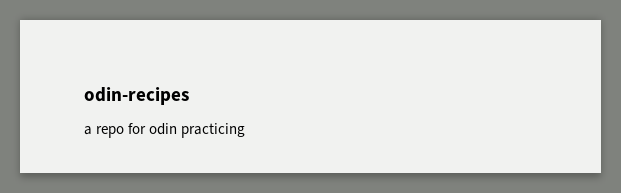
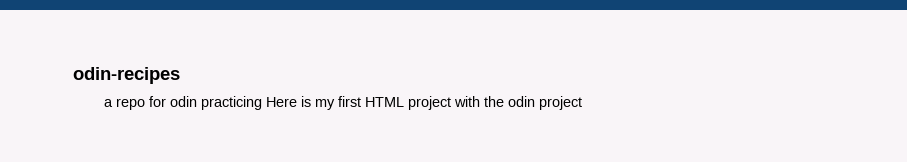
- a repo for odin practicing
+ a repo for odin practicing Here is my first HTML project with the odin project

